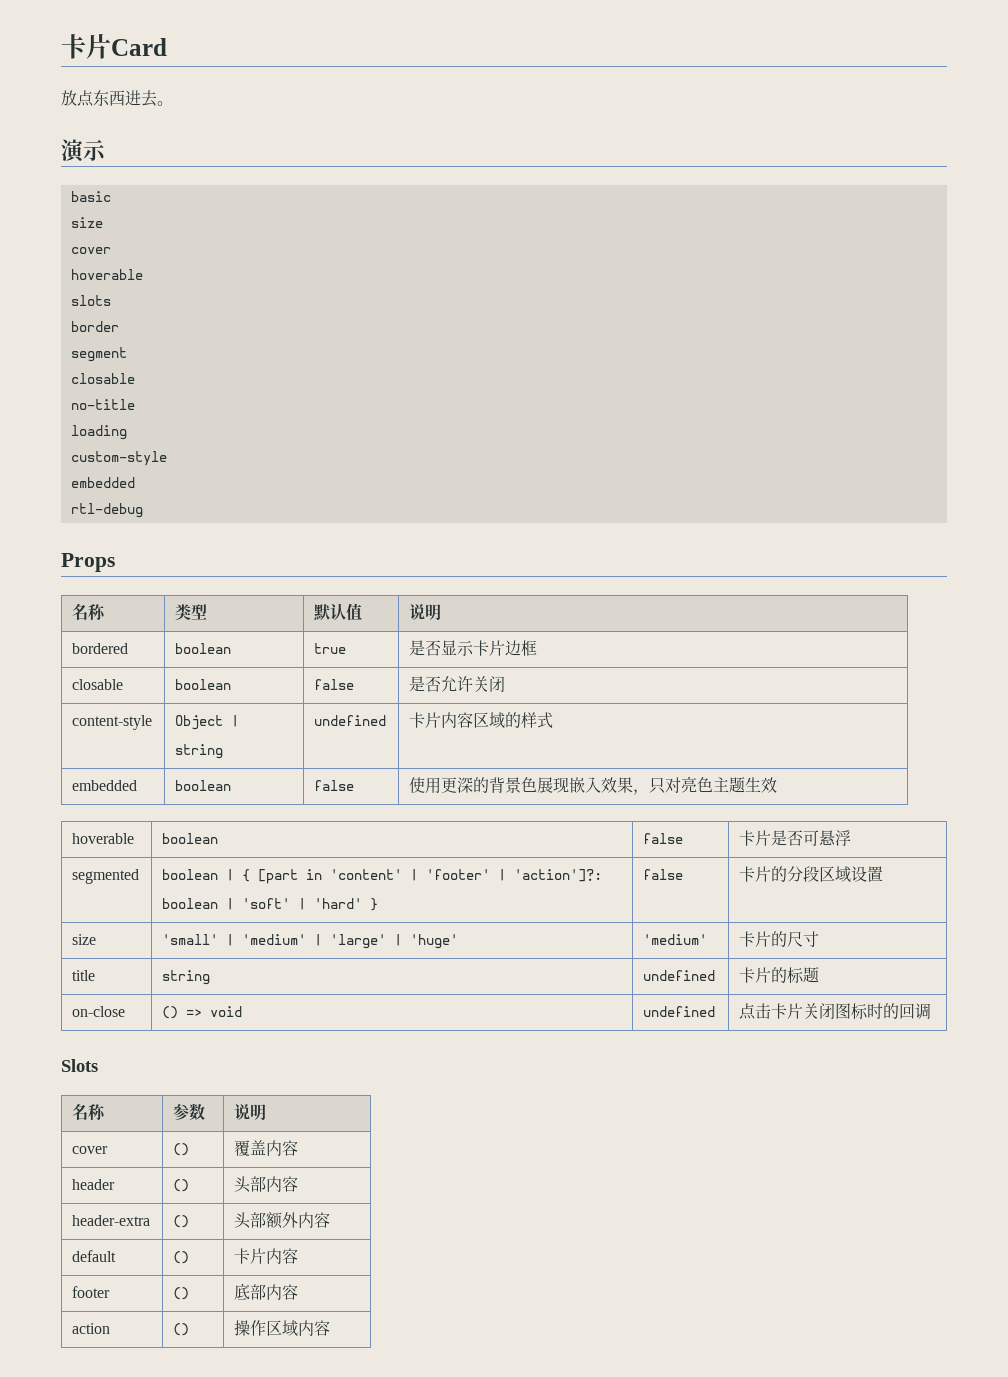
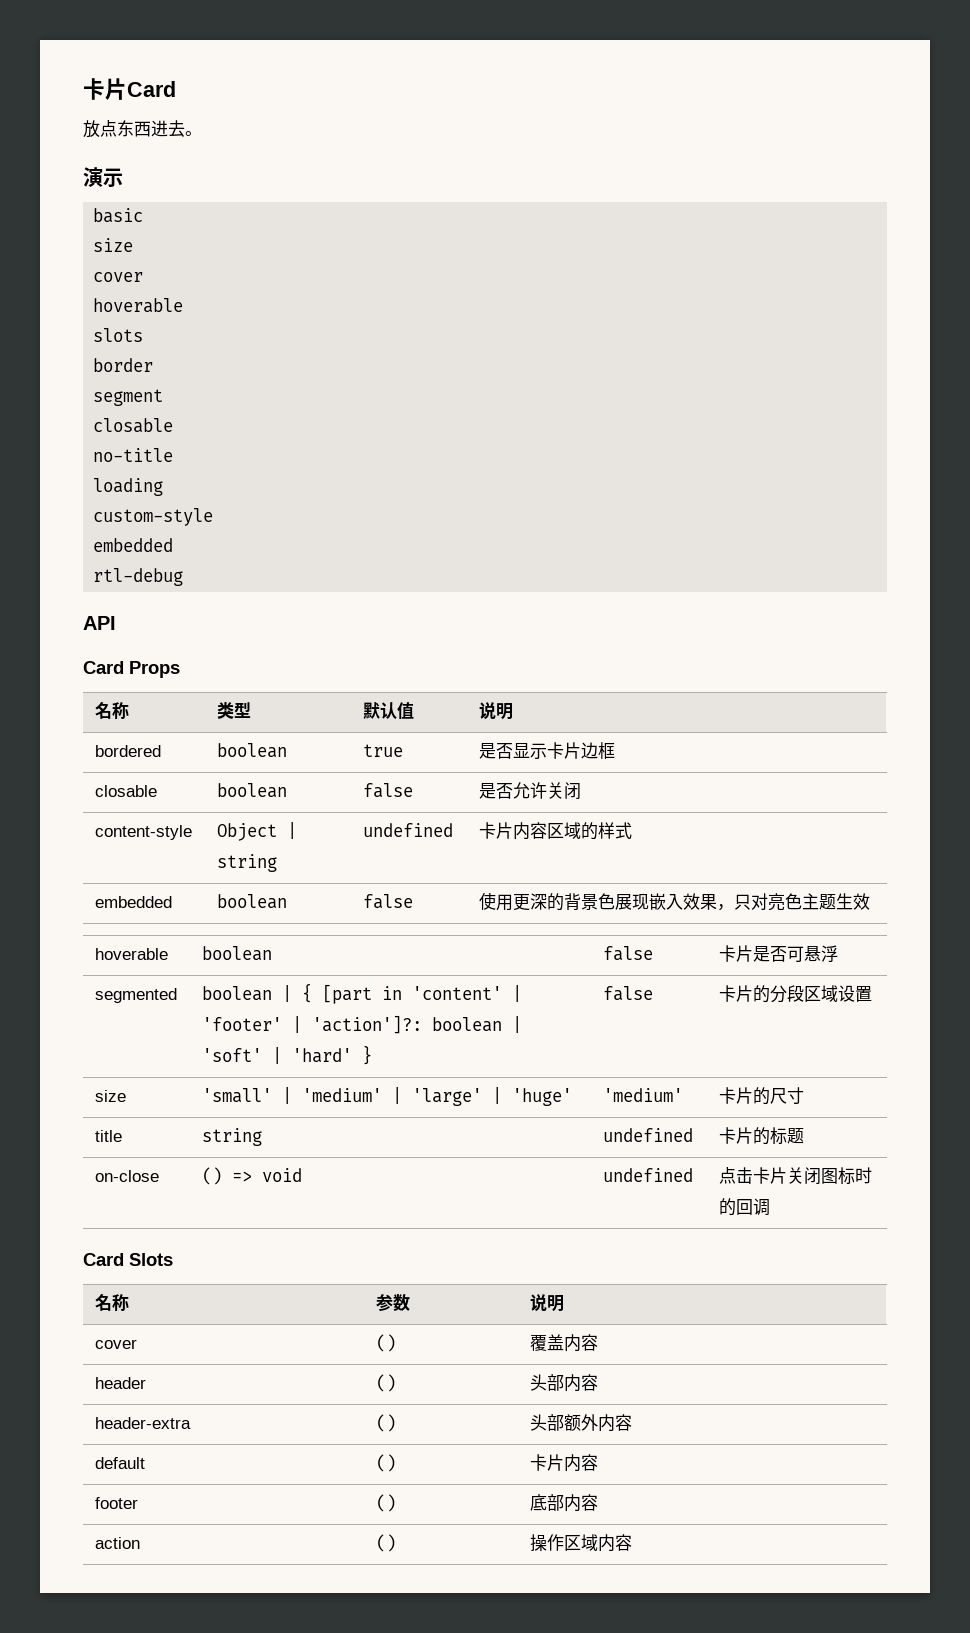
- Props
+ API
+ Card Props
- Slots
+ Card Slots

